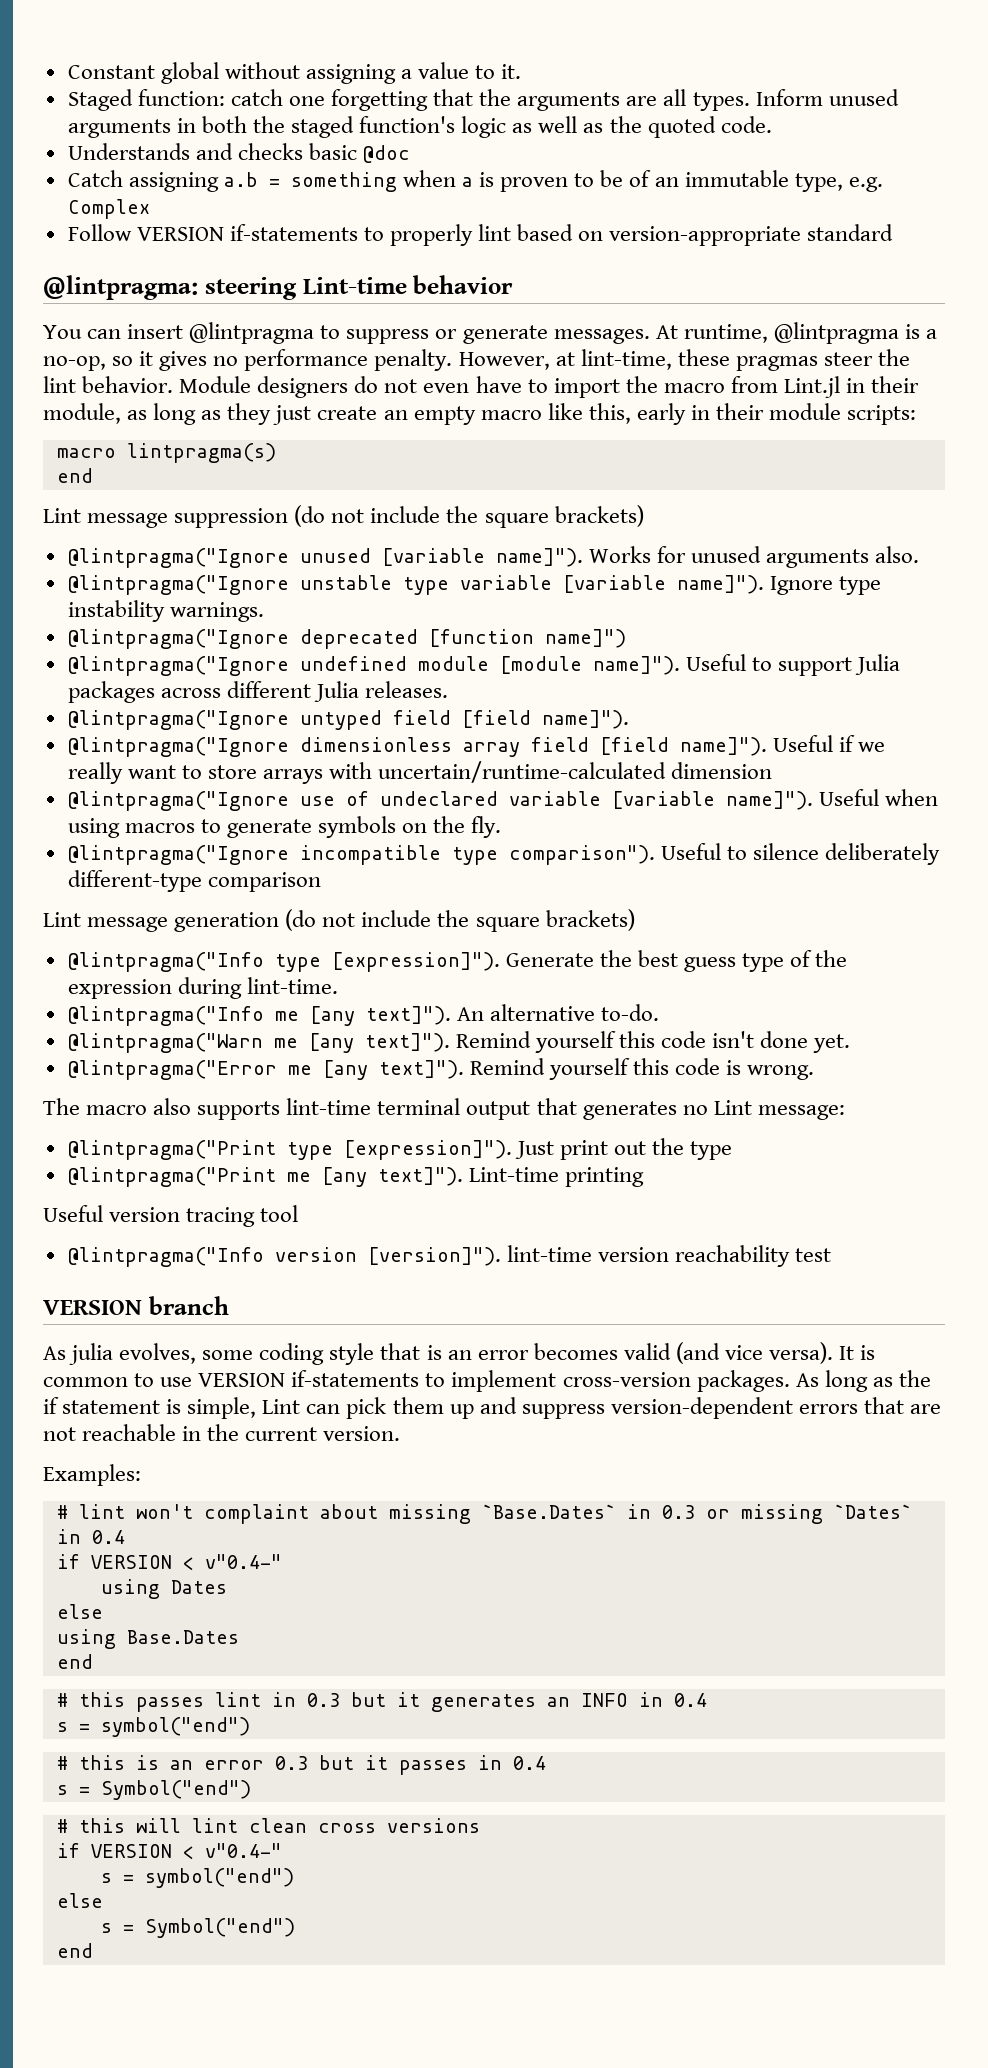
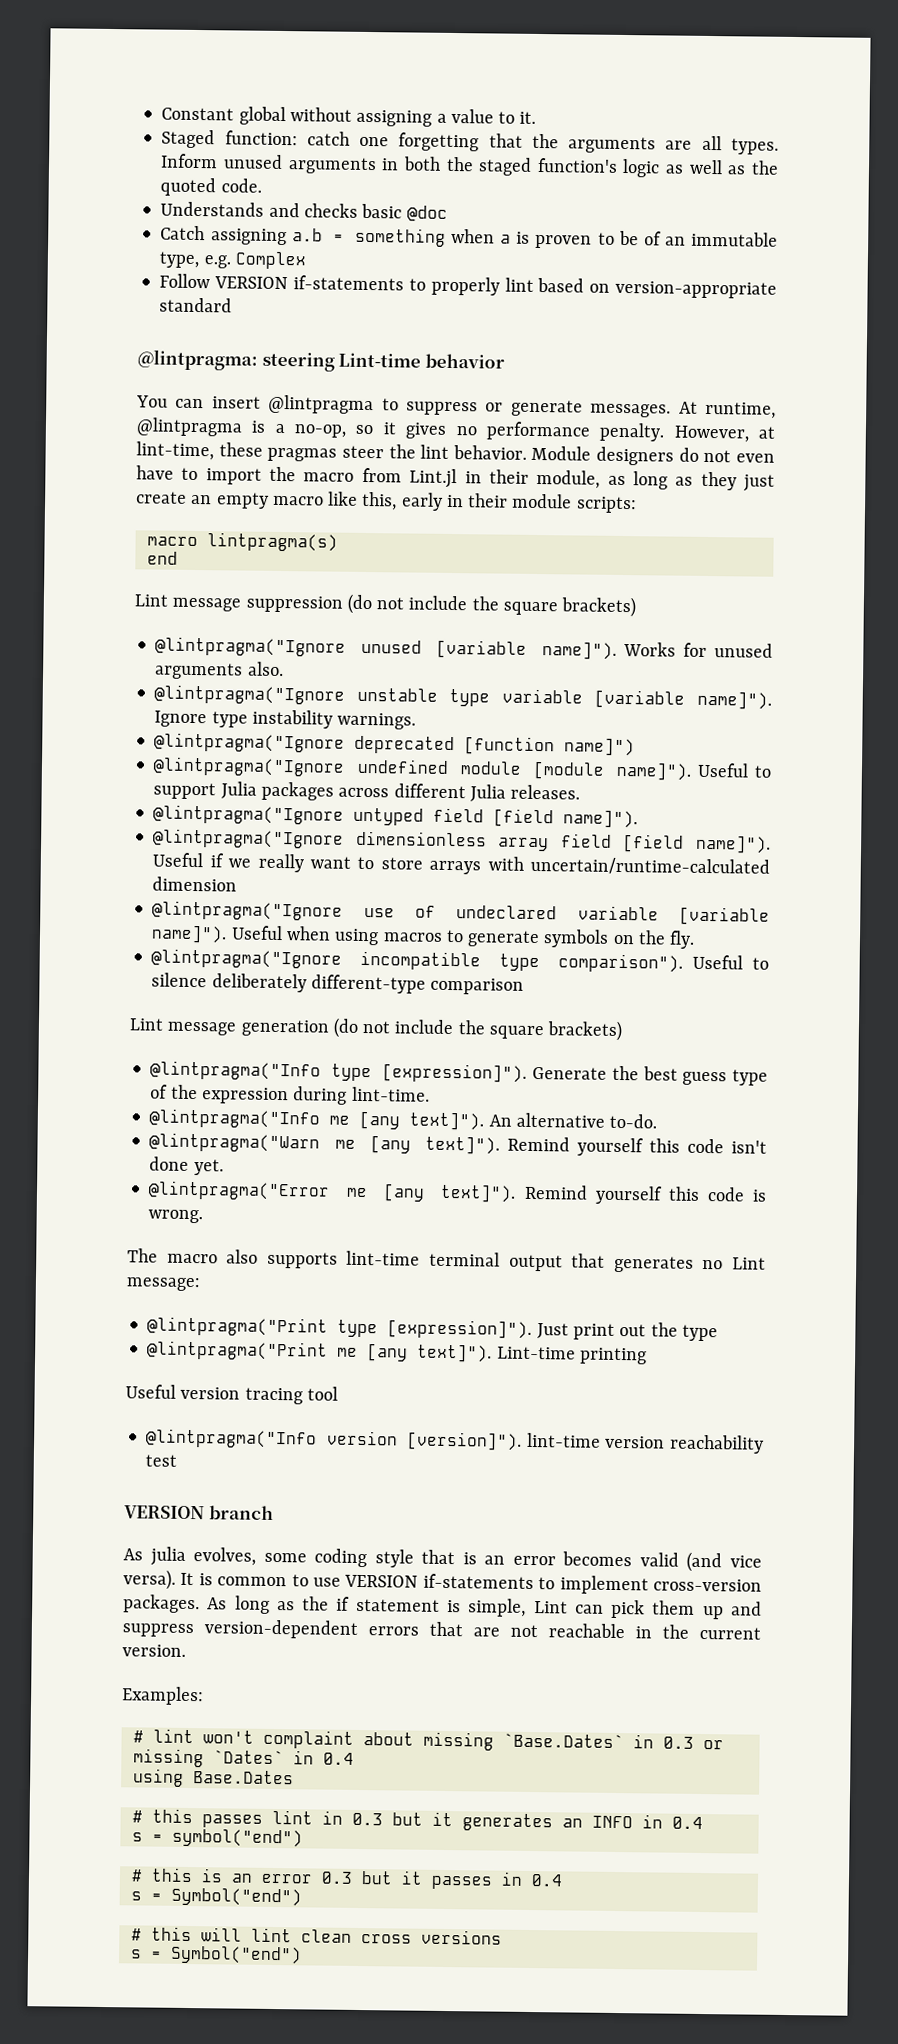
  # lint won't complaint about missing `Base.Dates` in 0.3 or missing `Dates` in 0.4
- if VERSION < v"0.4-"
- using Dates
- else
  using Base.Dates
- end
  # this will lint clean cross versions
- if VERSION < v"0.4-"
- s = symbol("end")
- else
  s = Symbol("end")
- end

